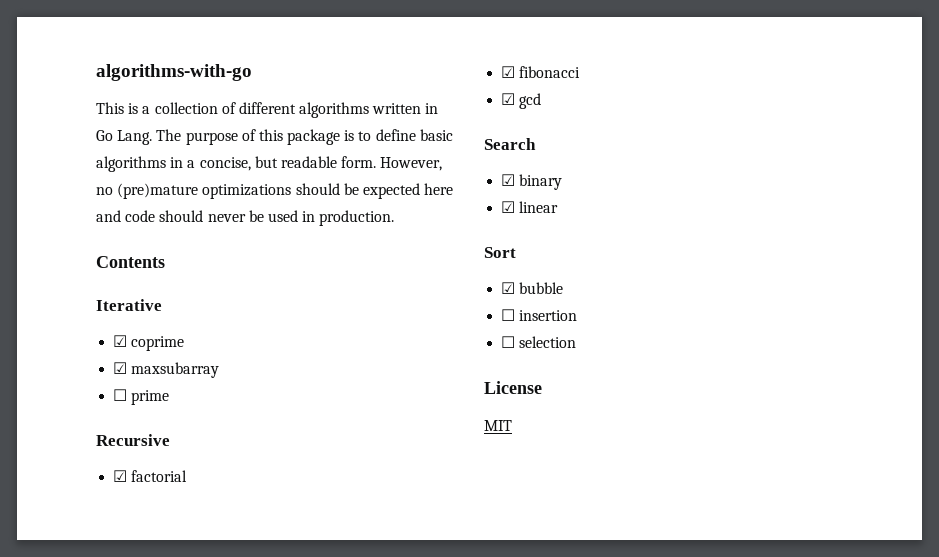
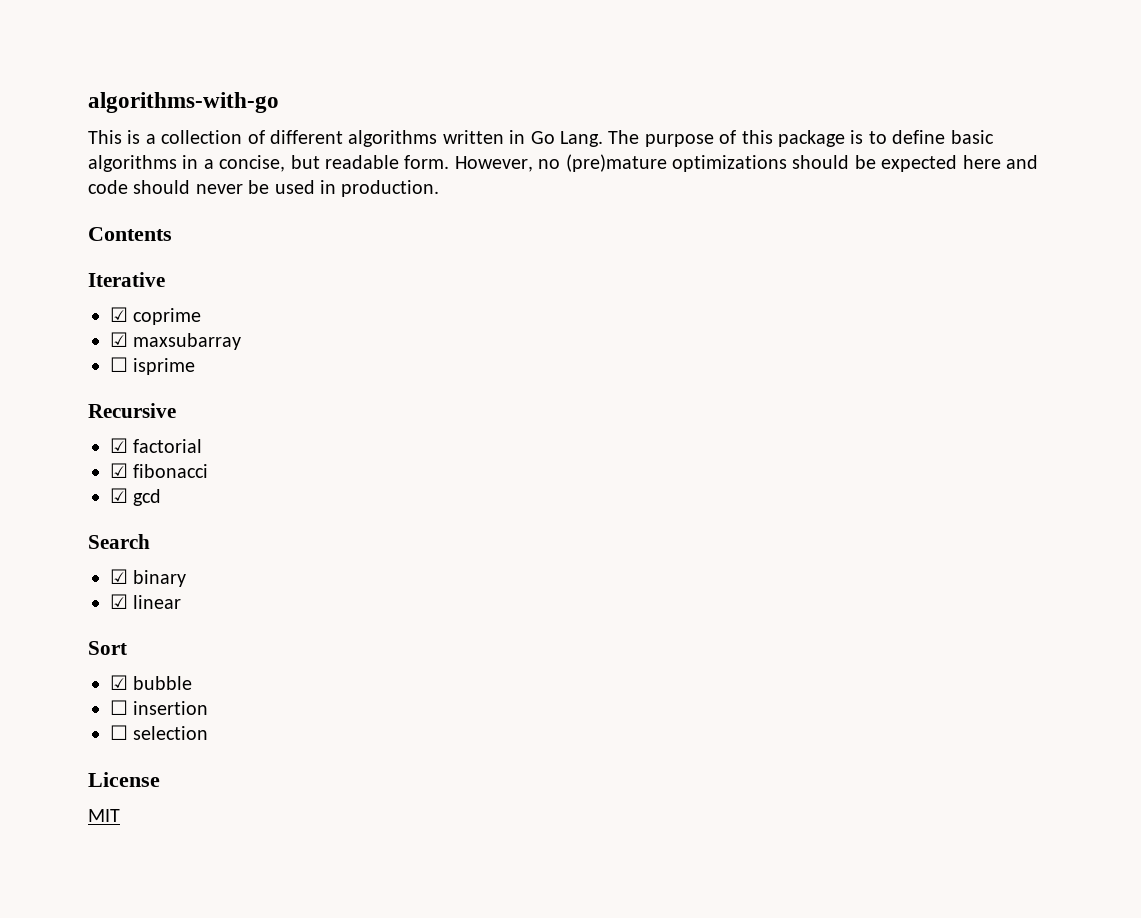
- ☐ prime
+ ☐ isprime

